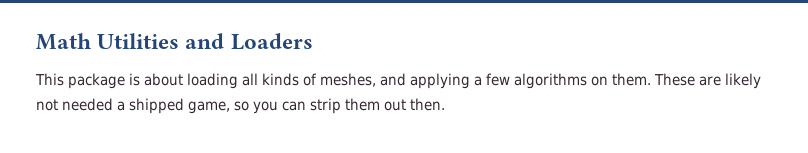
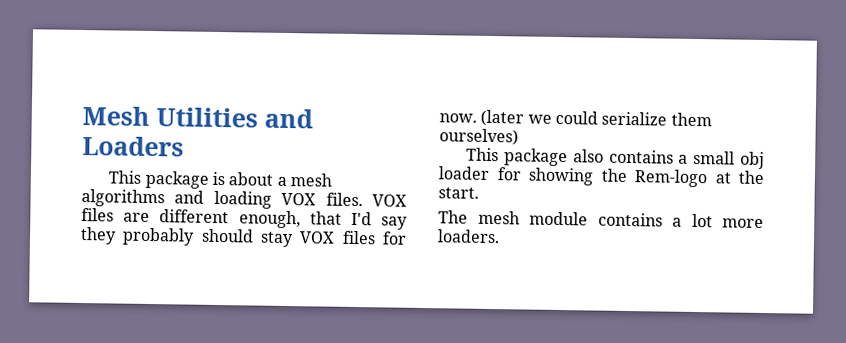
- Math Utilities and Loaders
+ Mesh Utilities and Loaders
- This package is about loading all kinds of meshes, and applying a few algorithms on them. These are likely not needed a shipped game, so you can strip them out then.
+ This package is about a mesh algorithms and loading VOX files. VOX files are different enough, that I'd say they probably should stay VOX files for now. (later we could serialize them ourselves)
+ This package also contains a small obj loader for showing the Rem-logo at the start.
+ The mesh module contains a lot more loaders.

